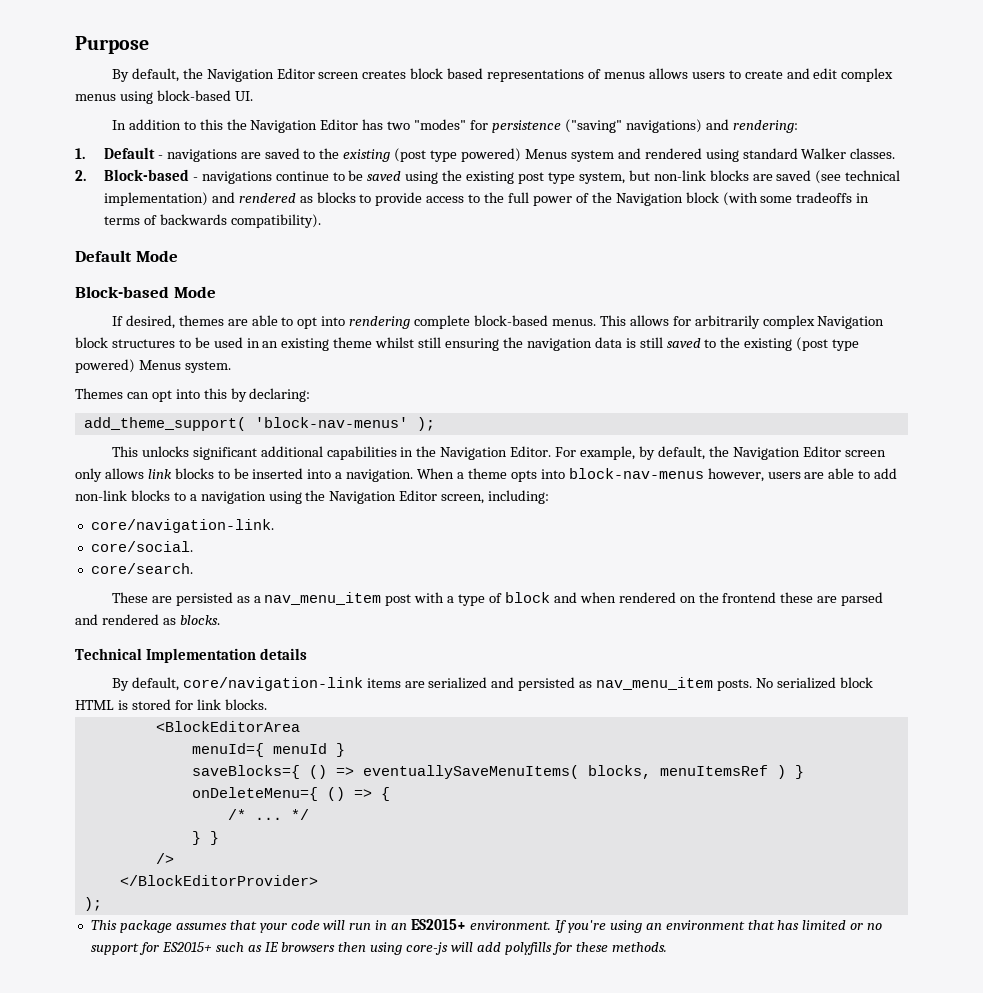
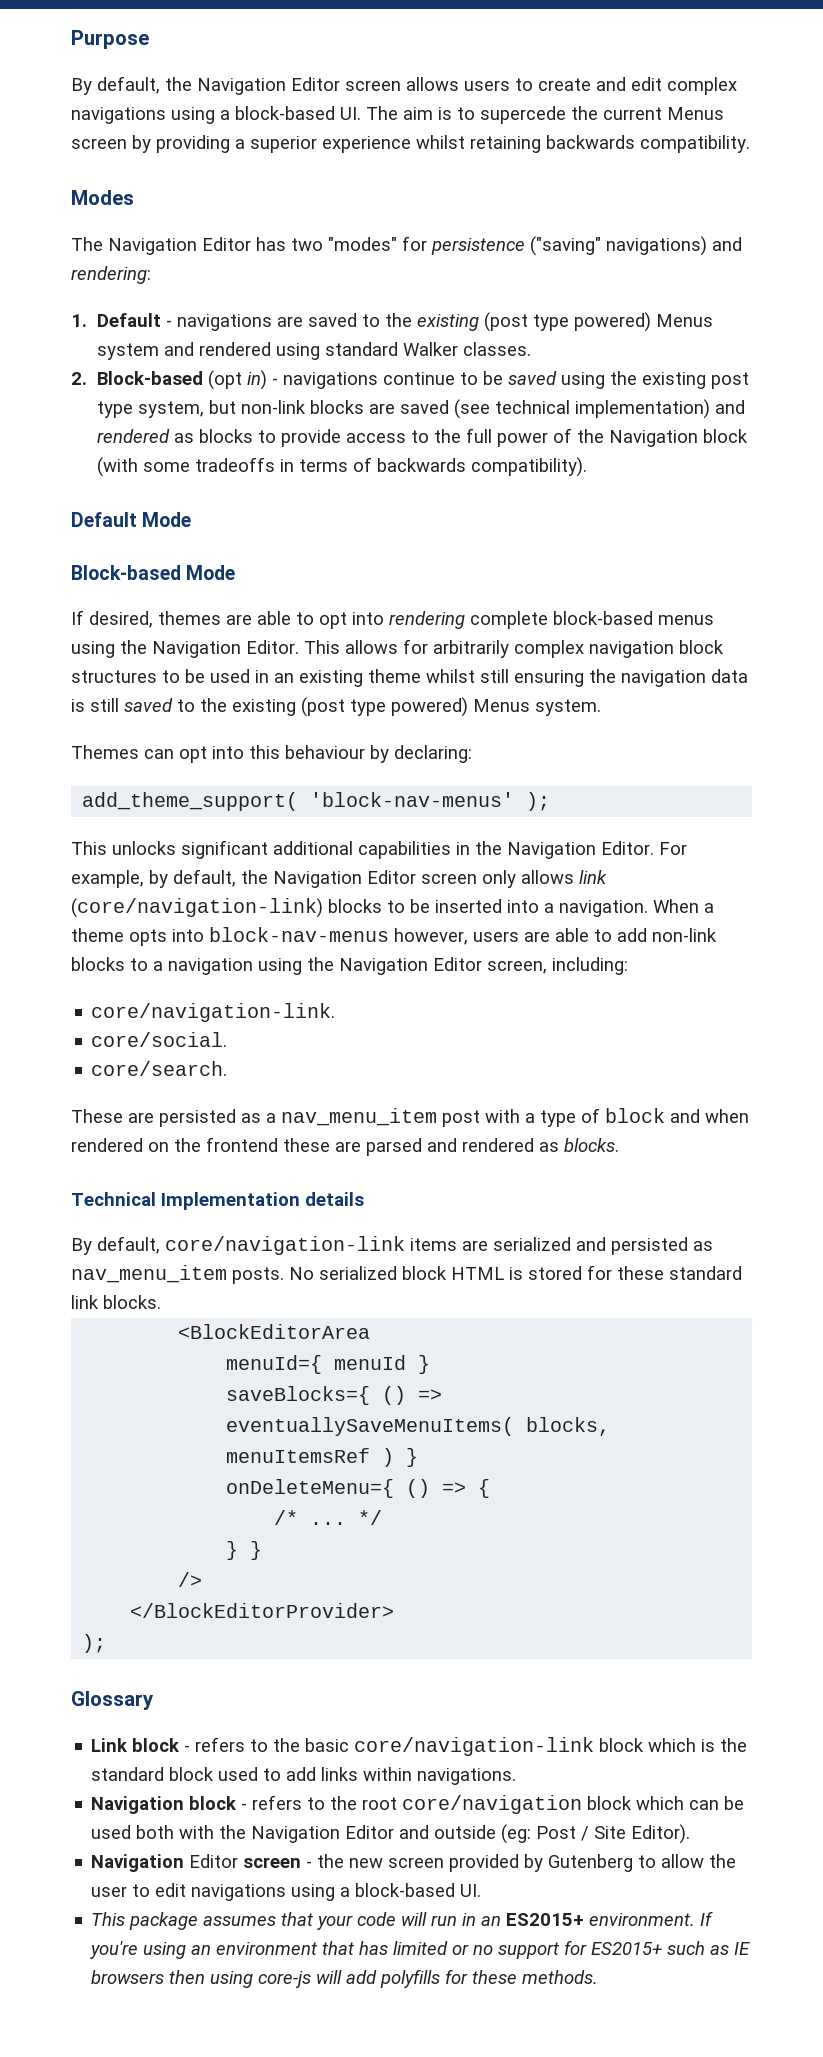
- By default, the Navigation Editor screen creates block based representations of menus allows users to create and edit complex menus using block-based UI.
- In addition to this the Navigation Editor has two "modes" for persistence ("saving" navigations) and rendering:
+ By default, the Navigation Editor screen allows users to create and edit complex navigations using a block-based UI. The aim is to supercede the current Menus screen by providing a superior experience whilst retaining backwards compatibility.
+ Modes
+ The Navigation Editor has two "modes" for persistence ("saving" navigations) and rendering:
- 2. Block-based - navigations continue to be saved using the existing post type system, but non-link blocks are saved (see technical implementation) and rendered as blocks to provide access to the full power of the Navigation block (with some tradeoffs in terms of backwards compatibility).
+ 2. Block-based (opt in) - navigations continue to be saved using the existing post type system, but non-link blocks are saved (see technical implementation) and rendered as blocks to provide access to the full power of the Navigation block (with some tradeoffs in terms of backwards compatibility).
- If desired, themes are able to opt into rendering complete block-based menus.
+ If desired, themes are able to opt into rendering complete block-based menus using the Navigation Editor.
- This allows for arbitrarily complex Navigation block structures to be used in an existing theme whilst still ensuring the navigation data is still saved to the existing (post type powered) Menus system.
+ This allows for arbitrarily complex navigation block structures to be used in an existing theme whilst still ensuring the navigation data is still saved to the existing (post type powered) Menus system.
- Themes can opt into this by declaring:
+ Themes can opt into this behaviour by declaring:
- For example, by default, the Navigation Editor screen only allows link blocks to be inserted into a navigation.
+ For example, by default, the Navigation Editor screen only allows link (core/navigation-link) blocks to be inserted into a navigation.
- No serialized block HTML is stored for link blocks.
+ No serialized block HTML is stored for these standard link blocks.
+ Glossary
+ Link block - refers to the basic core/navigation-link block which is the standard block used to add links within navigations.
+ Navigation block - refers to the root core/navigation block which can be used both with the Navigation Editor and outside (eg: Post / Site Editor).
+ Navigation Editor screen - the new screen provided by Gutenberg to allow the user to edit navigations using a block-based UI.

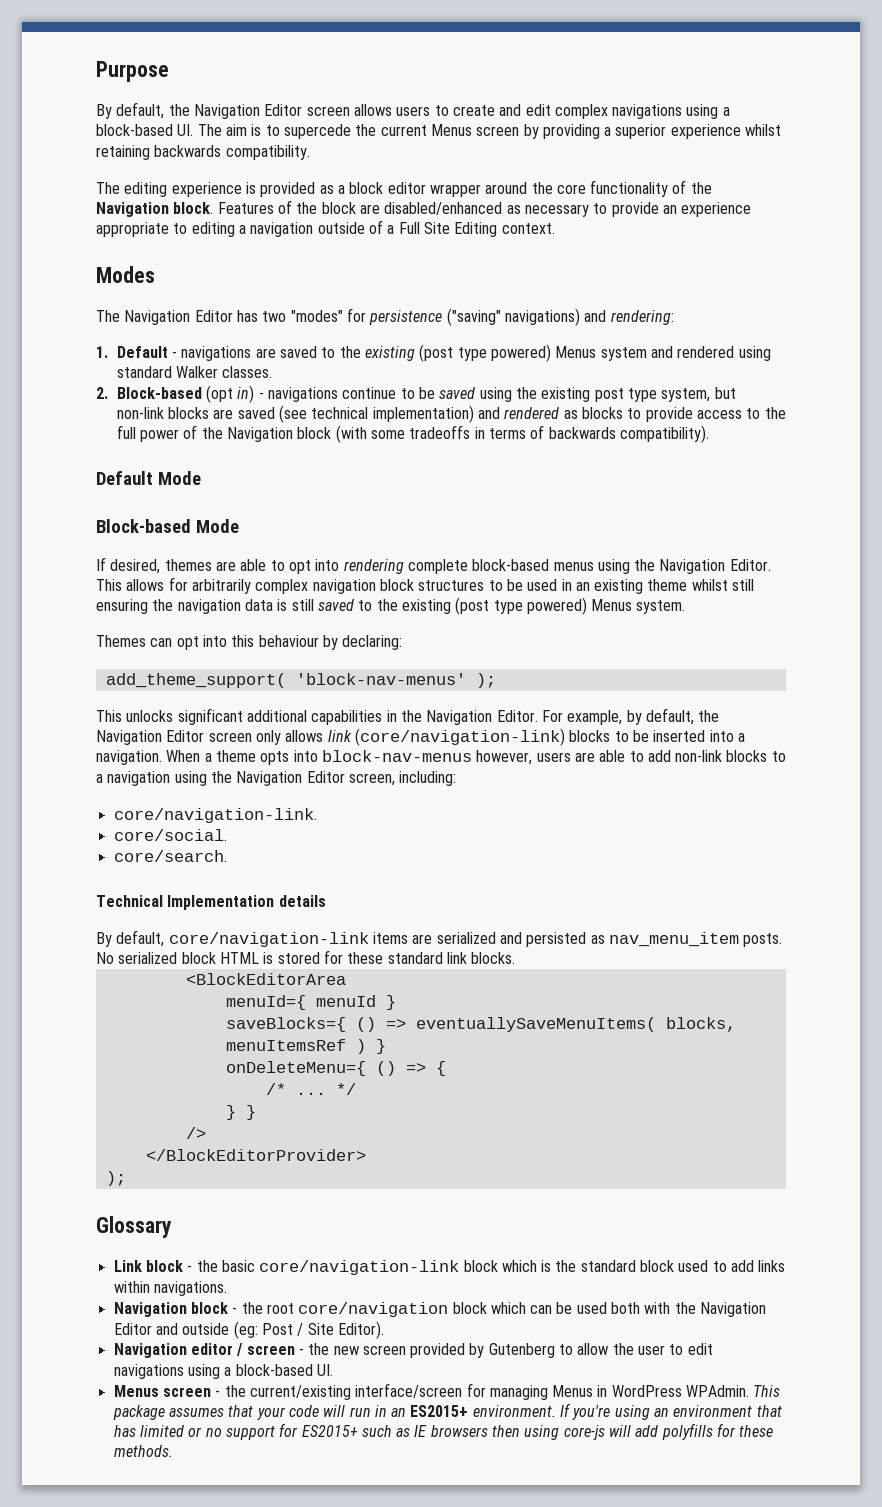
+ The editing experience is provided as a block editor wrapper around the core functionality of the Navigation block. Features of the block are disabled/enhanced as necessary to provide an experience appropriate to editing a navigation outside of a Full Site Editing context.
- These are persisted as a nav_menu_item post with a type of block and when rendered on the frontend these are parsed and rendered as blocks.
- Link block - refers to the basic core/navigation-link block which is the standard block used to add links within navigations.
+ Link block - the basic core/navigation-link block which is the standard block used to add links within navigations.
- Navigation block - refers to the root core/navigation block which can be used both with the Navigation Editor and outside (eg: Post / Site Editor).
+ Navigation block - the root core/navigation block which can be used both with the Navigation Editor and outside (eg: Post / Site Editor).
- Navigation Editor screen - the new screen provided by Gutenberg to allow the user to edit navigations using a block-based UI.
+ Navigation editor / screen - the new screen provided by Gutenberg to allow the user to edit navigations using a block-based UI.
+ Menus screen - the current/existing interface/screen for managing Menus in WordPress WPAdmin.

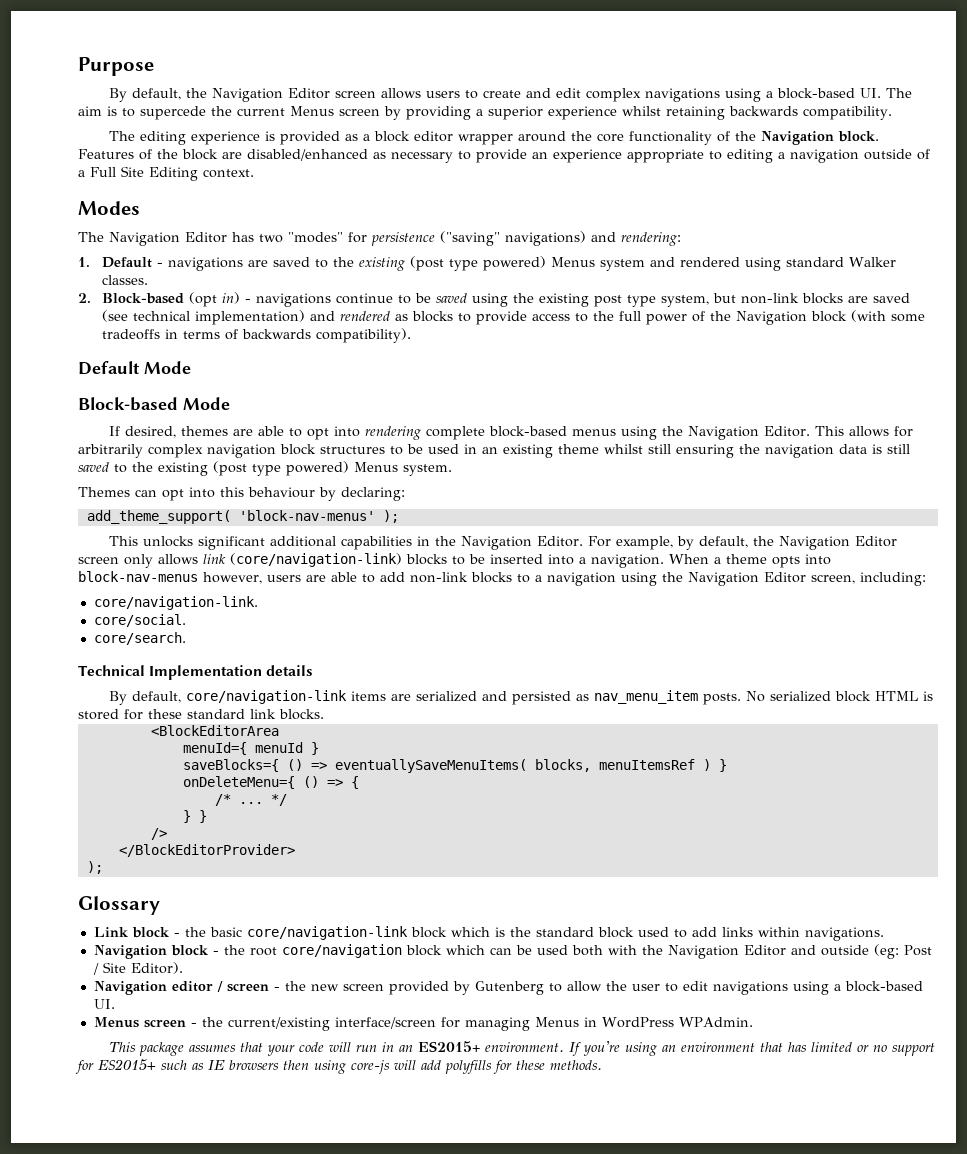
- Menus screen - the current/existing interface/screen for managing Menus in WordPress WPAdmin. This package assumes that your code will run in an ES2015+ environment.
+ Menus screen - the current/existing interface/screen for managing Menus in WordPress WPAdmin.
+ This package assumes that your code will run in an ES2015+ environment.

